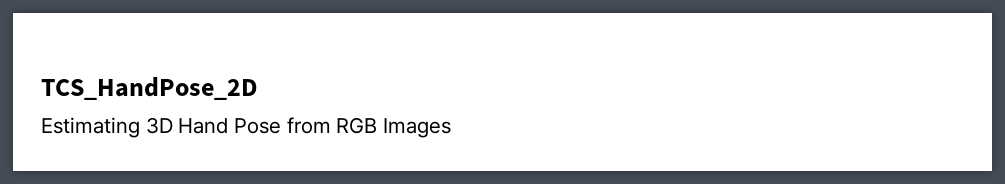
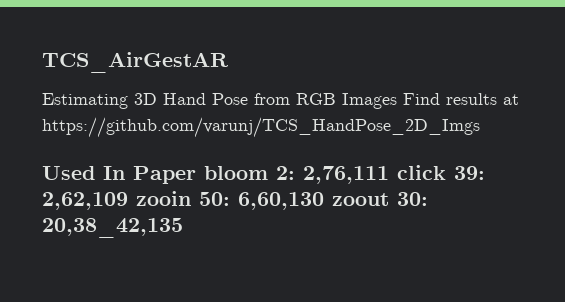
- TCS_HandPose_2D
+ TCS_AirGestAR
- Estimating 3D Hand Pose from RGB Images
+ Estimating 3D Hand Pose from RGB Images Find results at https://github.com/varunj/TCS_HandPose_2D_Imgs
+ Used In Paper bloom 2: 2,76,111 click 39: 2,62,109 zooin 50: 6,60,130 zoout 30: 20,38_42,135

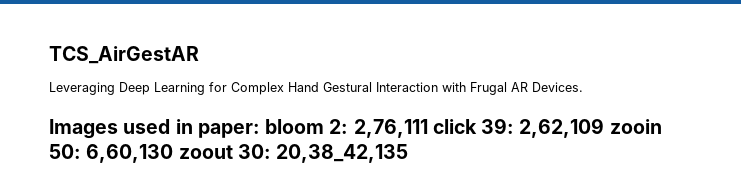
- Estimating 3D Hand Pose from RGB Images Find results at https://github.com/varunj/TCS_HandPose_2D_Imgs
- Used In Paper bloom 2: 2,76,111 click 39: 2,62,109 zooin 50: 6,60,130 zoout 30: 20,38_42,135
+ Leveraging Deep Learning for Complex Hand Gestural Interaction with Frugal AR Devices.
+ Images used in paper: bloom 2: 2,76,111 click 39: 2,62,109 zooin 50: 6,60,130 zoout 30: 20,38_42,135

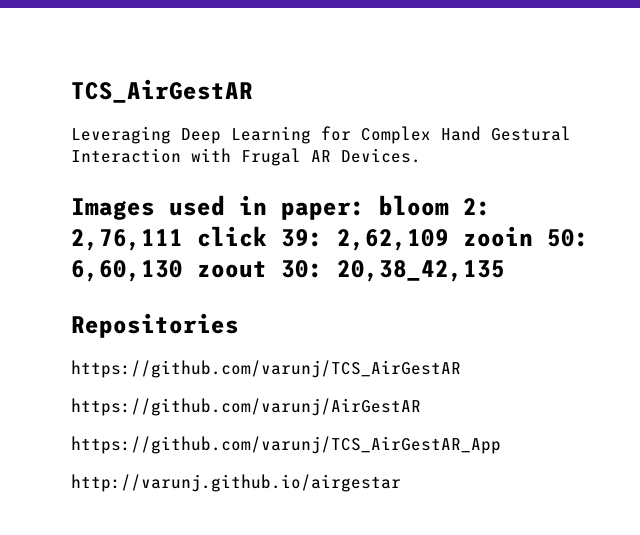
+ Repositories
+ https://github.com/varunj/TCS_AirGestAR
+ https://github.com/varunj/AirGestAR
+ https://github.com/varunj/TCS_AirGestAR_App
+ http://varunj.github.io/airgestar

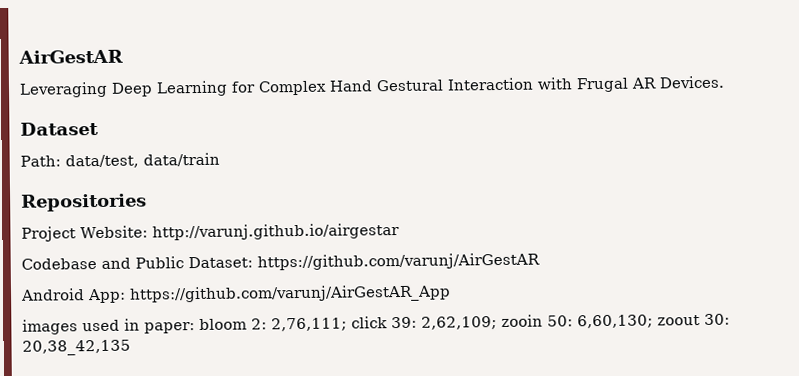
- TCS_AirGestAR
+ AirGestAR
- Images used in paper: bloom 2: 2,76,111 click 39: 2,62,109 zooin 50: 6,60,130 zoout 30: 20,38_42,135
+ Dataset
+ Path: data/test, data/train
+ Repositories
+ Project Website: http://varunj.github.io/airgestar
+ Codebase and Public Dataset: https://github.com/varunj/AirGestAR
+ Android App: https://github.com/varunj/AirGestAR_App
+ images used in paper: bloom 2: 2,76,111; click 39: 2,62,109; zooin 50: 6,60,130; zoout 30: 20,38_42,135
- Repositories
- https://github.com/varunj/TCS_AirGestAR
- https://github.com/varunj/AirGestAR
- https://github.com/varunj/TCS_AirGestAR_App
- http://varunj.github.io/airgestar

